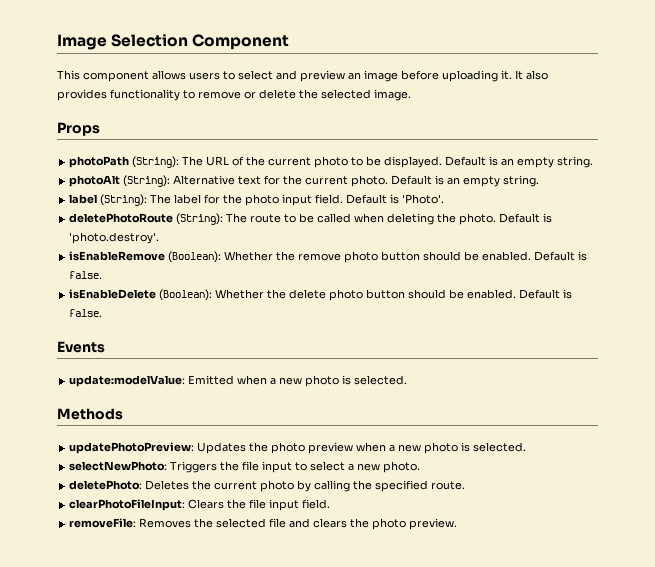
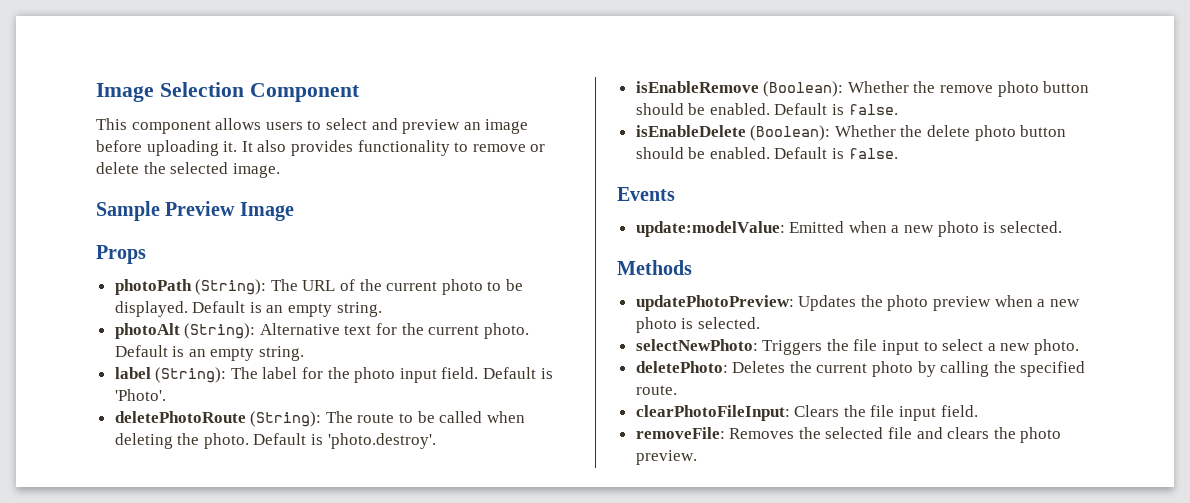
+ Sample Preview Image

